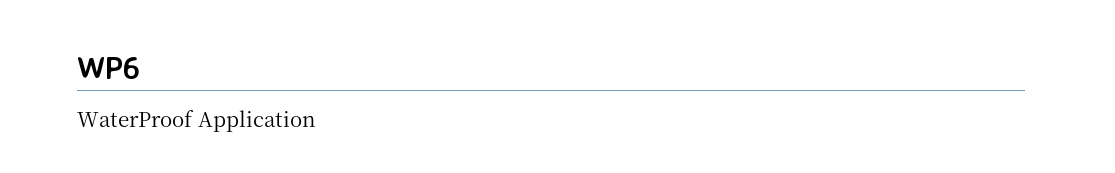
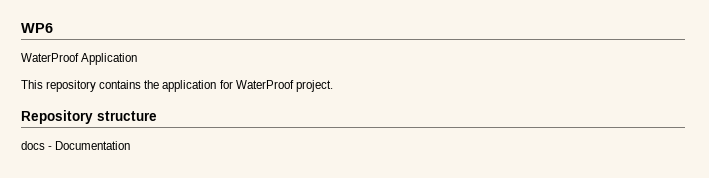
+ This repository contains the application for WaterProof project.
+ Repository structure
+ docs - Documentation

